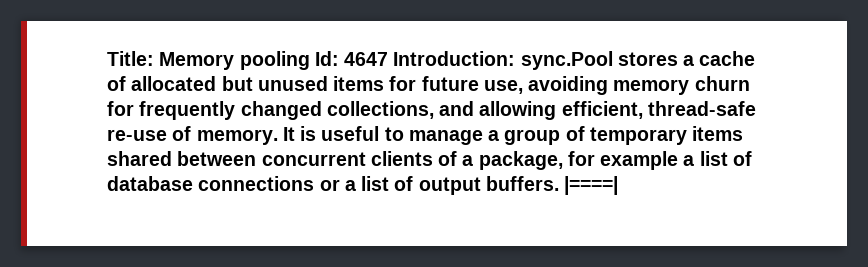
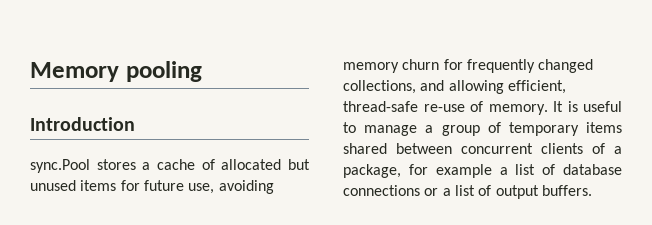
- Title: Memory pooling Id: 4647 Introduction: sync.Pool stores a cache of allocated but unused items for future use, avoiding memory churn for frequently changed collections, and allowing efficient, thread-safe re-use of memory.
+ Memory pooling
+ Introduction
+ sync.Pool stores a cache of allocated but unused items for future use, avoiding memory churn for frequently changed collections, and allowing efficient, thread-safe re-use of memory.
- |====|

